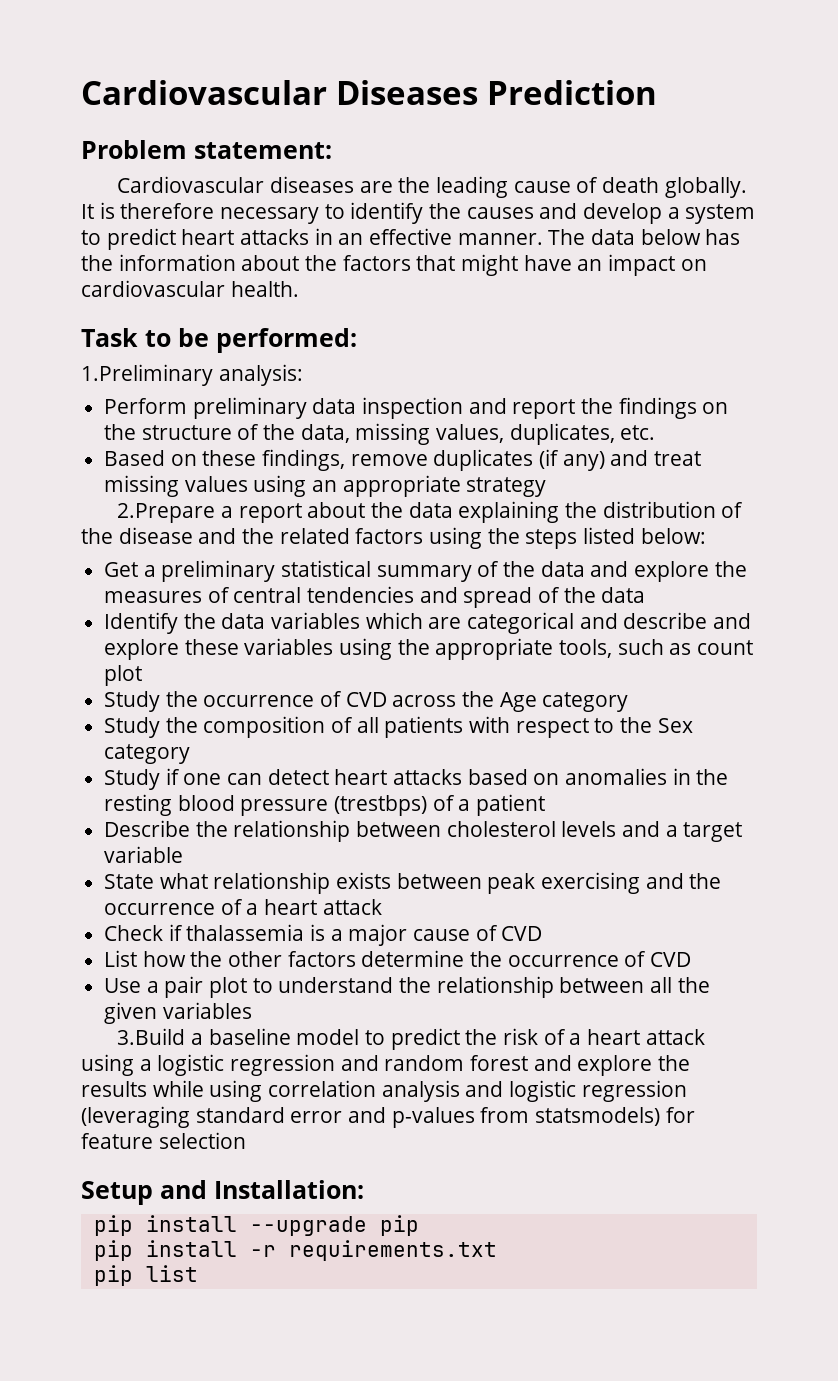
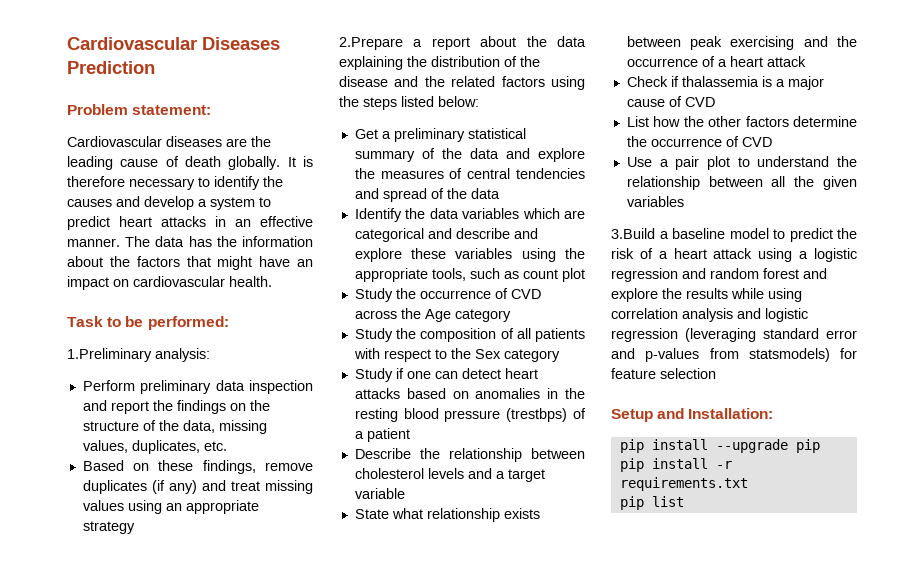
- The data below has the information about the factors that might have an impact on cardiovascular health.
+ The data has the information about the factors that might have an impact on cardiovascular health.

